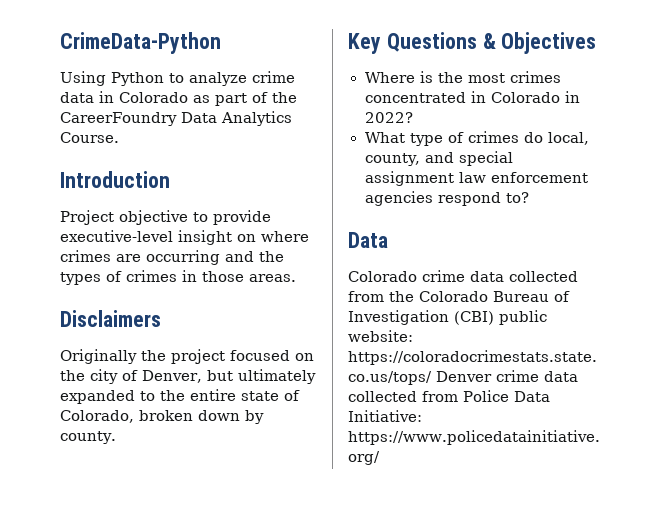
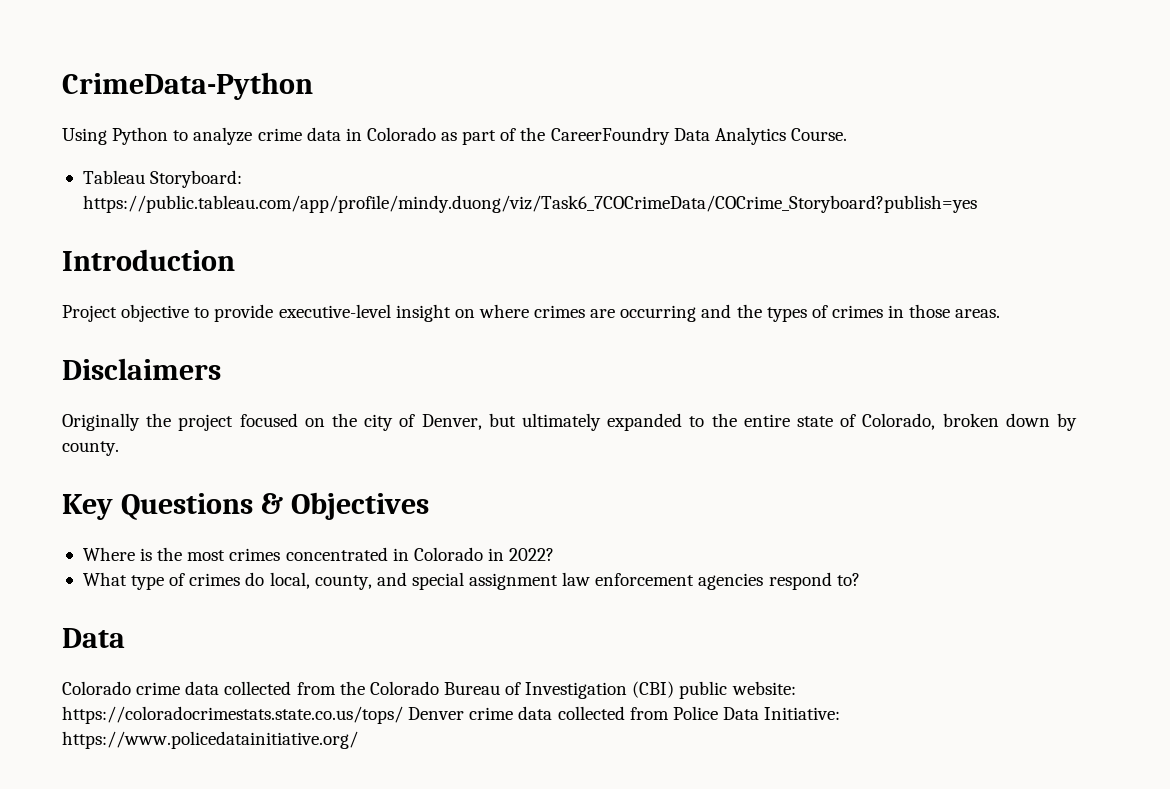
+ Tableau Storyboard: https://public.tableau.com/app/profile/mindy.duong/viz/Task6_7COCrimeData/COCrime_Storyboard?publish=yes

